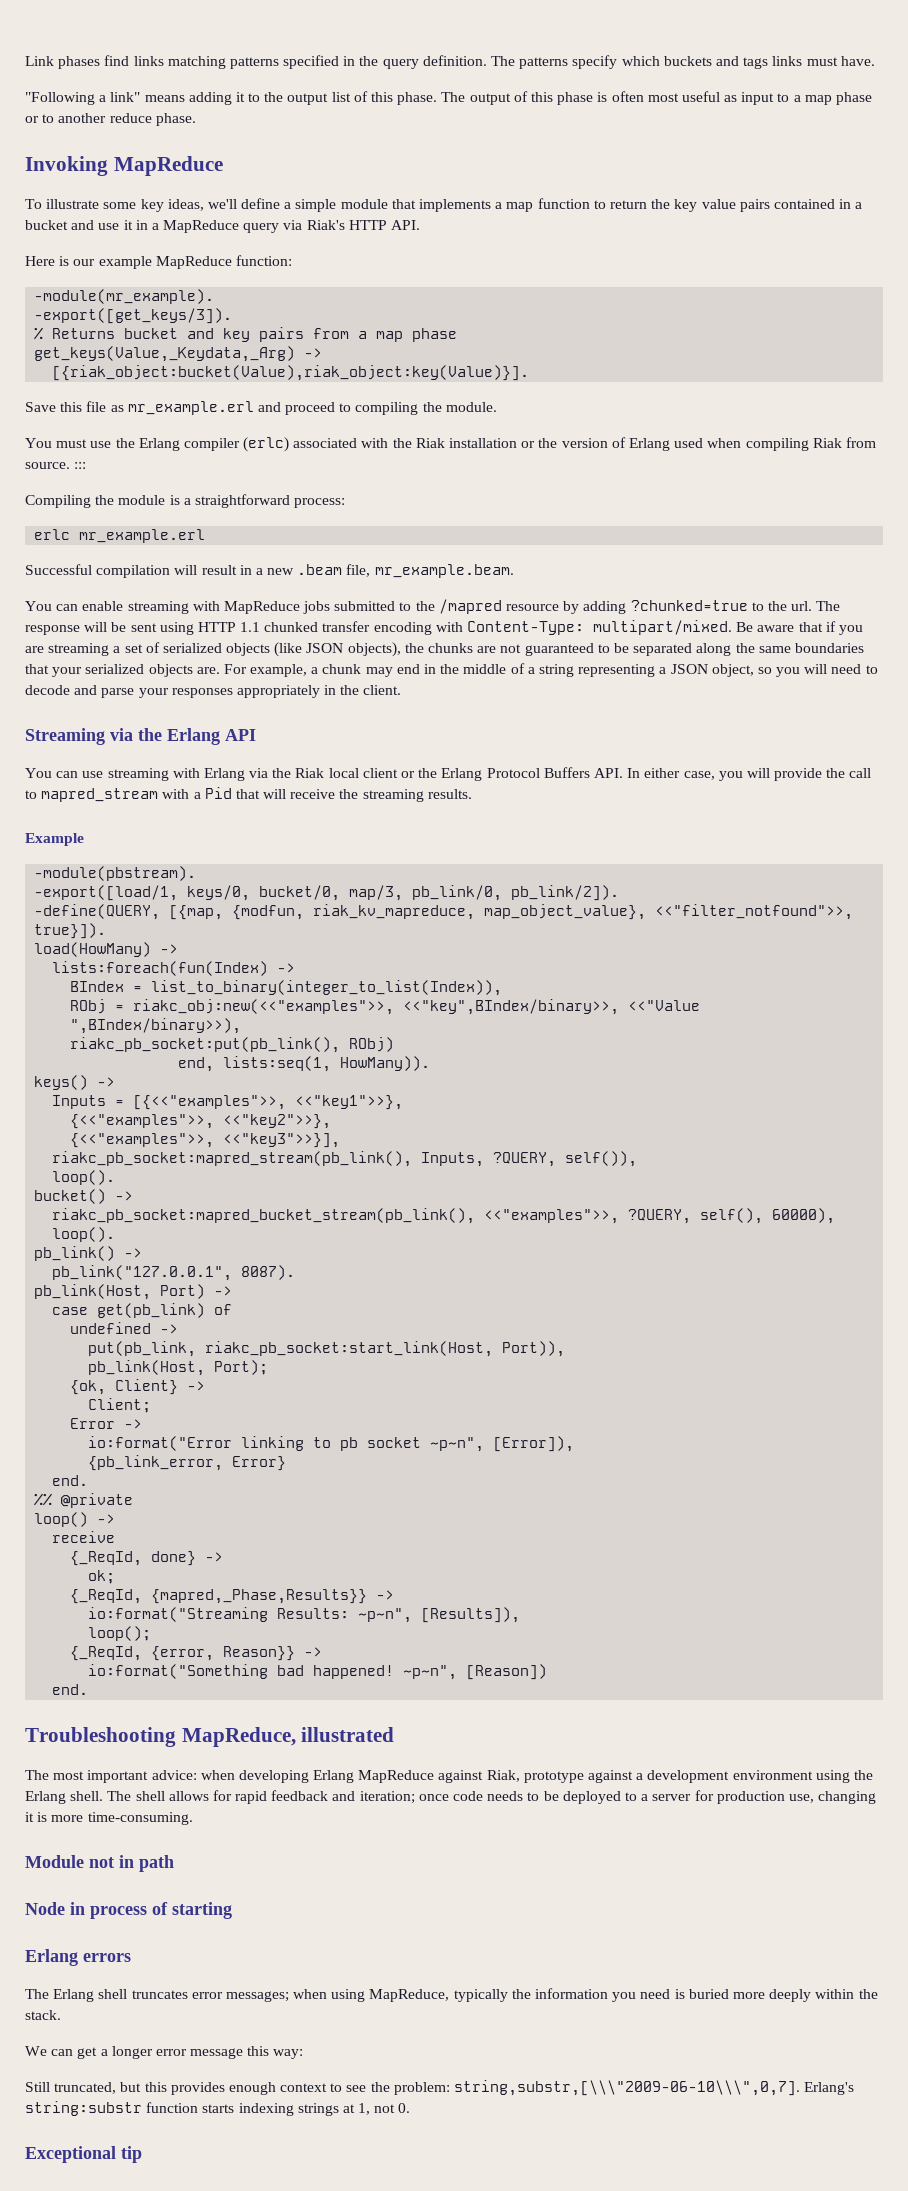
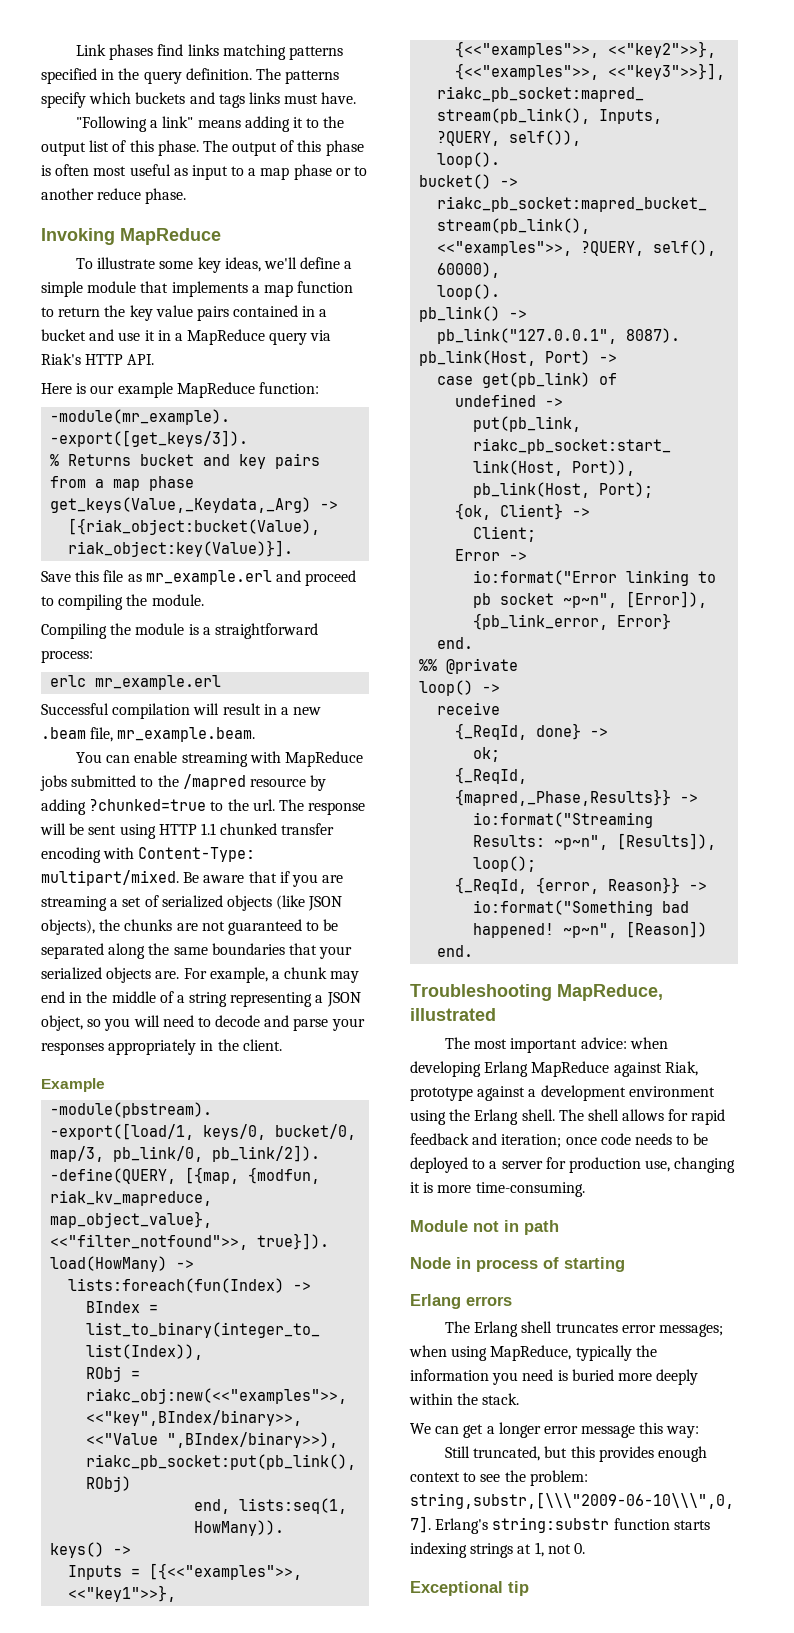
- You must use the Erlang compiler (erlc) associated with the Riak installation or the version of Erlang used when compiling Riak from source. :::
- Streaming via the Erlang API
- You can use streaming with Erlang via the Riak local client or the Erlang Protocol Buffers API. In either case, you will provide the call to mapred_stream with a Pid that will receive the streaming results.

